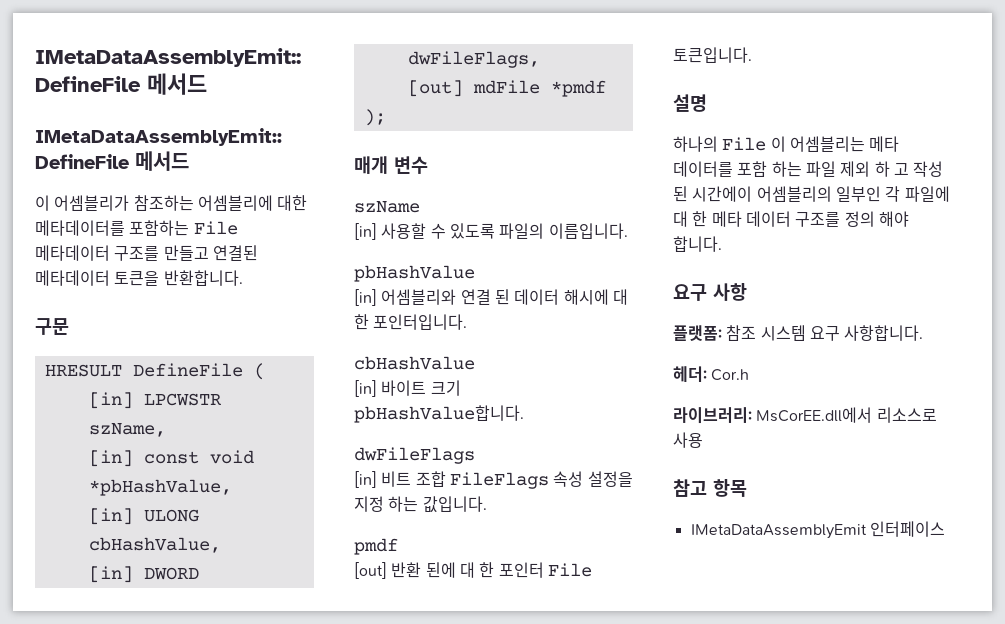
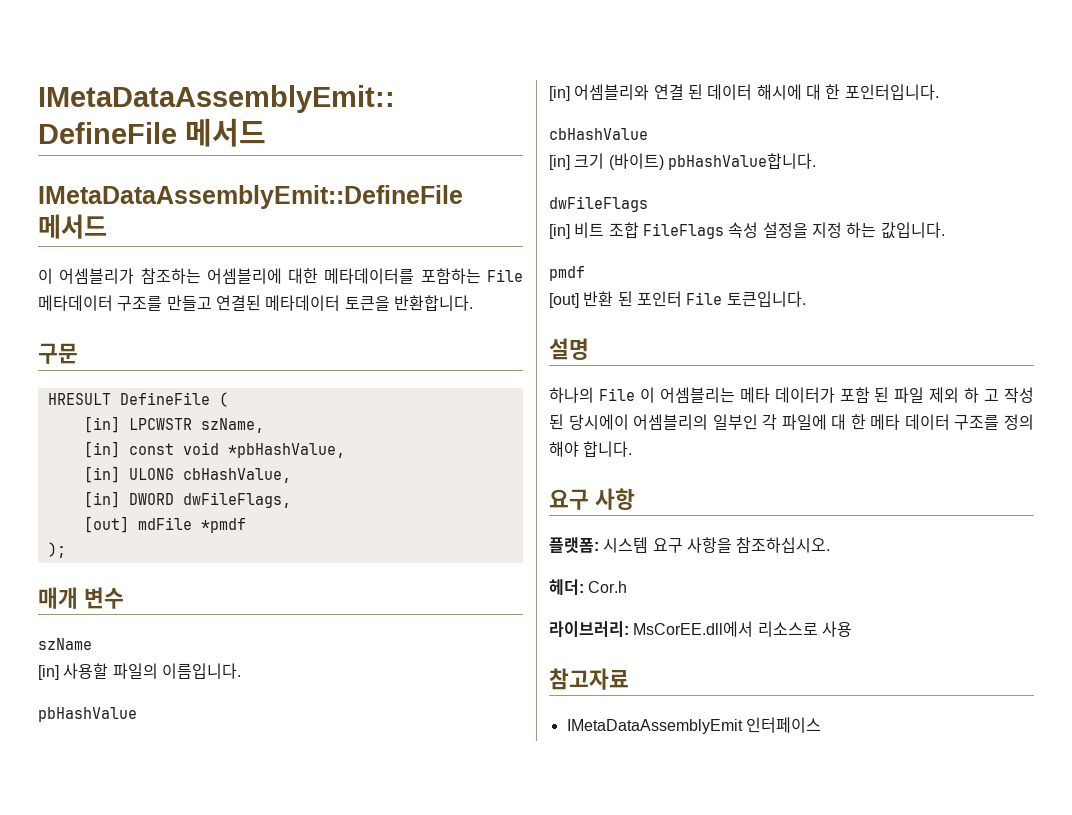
- [in] 사용할 수 있도록 파일의 이름입니다.
+ [in] 사용할 파일의 이름입니다.
- [in] 바이트 크기 pbHashValue합니다.
+ [in] 크기 (바이트) pbHashValue합니다.
- [out] 반환 된에 대 한 포인터 File 토큰입니다.
+ [out] 반환 된 포인터 File 토큰입니다.
- 하나의 File 이 어셈블리는 메타 데이터를 포함 하는 파일 제외 하 고 작성 된 시간에이 어셈블리의 일부인 각 파일에 대 한 메타 데이터 구조를 정의 해야 합니다.
+ 하나의 File 이 어셈블리는 메타 데이터가 포함 된 파일 제외 하 고 작성 된 당시에이 어셈블리의 일부인 각 파일에 대 한 메타 데이터 구조를 정의 해야 합니다.
- 플랫폼: 참조 시스템 요구 사항합니다.
+ 플랫폼: 시스템 요구 사항을 참조하십시오.
- 참고 항목
+ 참고자료

